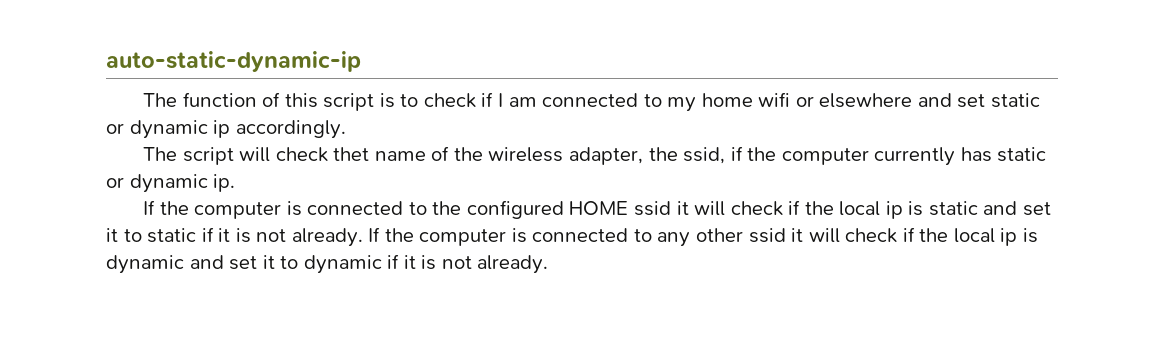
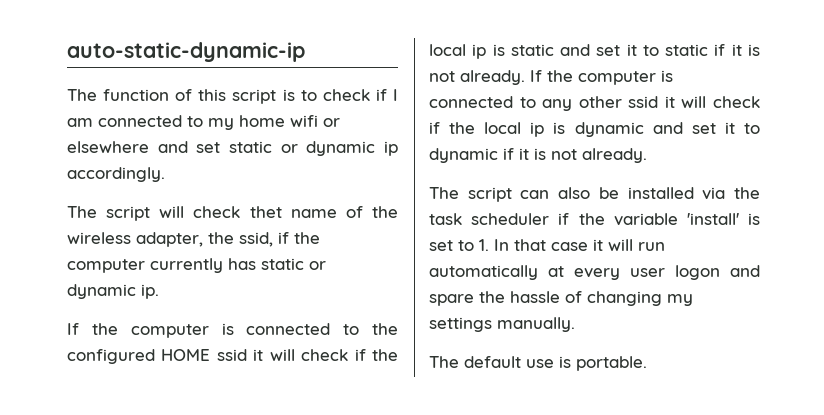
+ The script can also be installed via the task scheduler if the variable 'install' is set to 1. In that case it will run automatically at every user logon and spare the hassle of changing my settings manually.
+ The default use is portable.

